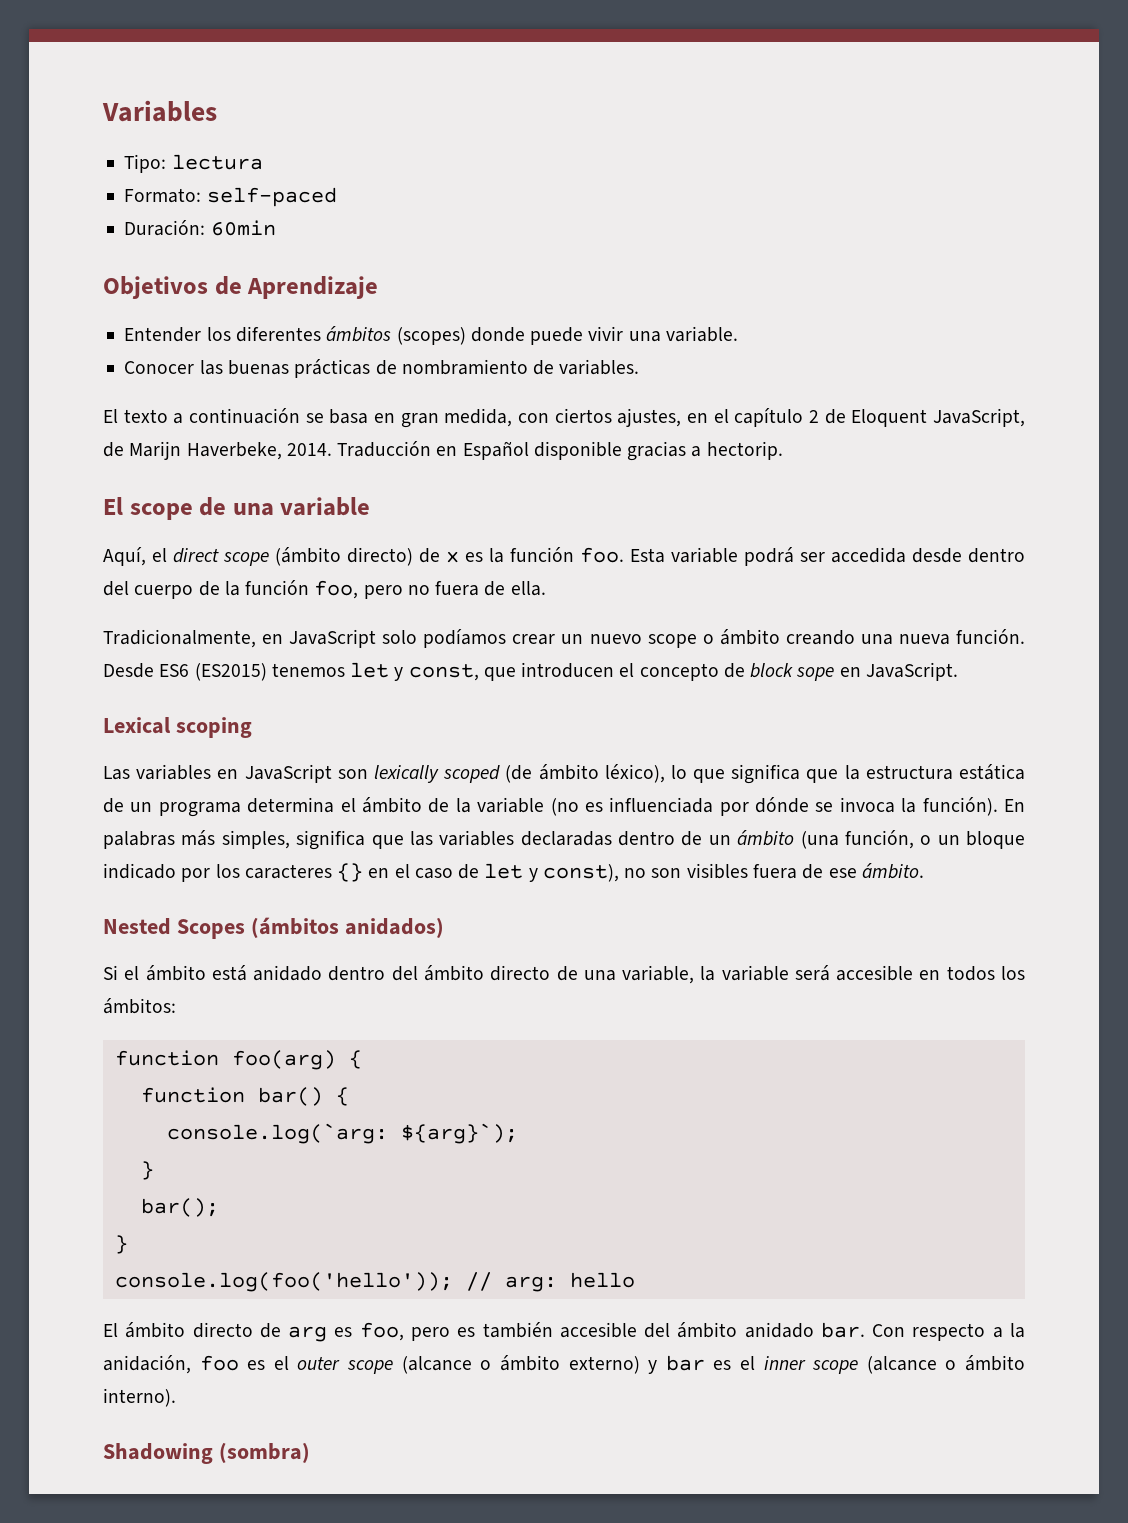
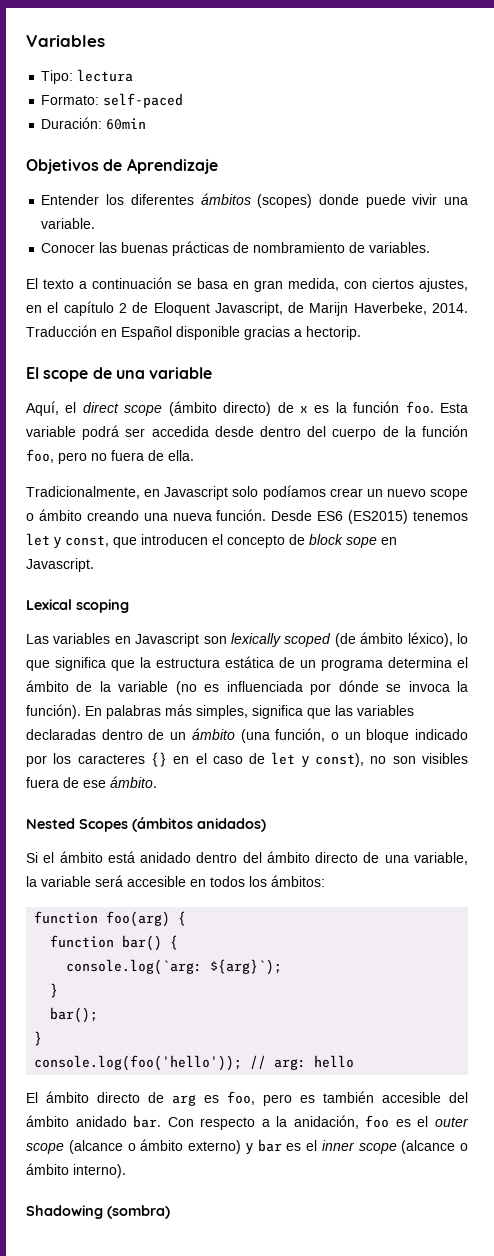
- El texto a continuación se basa en gran medida, con ciertos ajustes, en el capítulo 2 de Eloquent JavaScript, de Marijn Haverbeke, 2014.
+ El texto a continuación se basa en gran medida, con ciertos ajustes, en el capítulo 2 de Eloquent Javascript, de Marijn Haverbeke, 2014.
- Tradicionalmente, en JavaScript solo podíamos crear un nuevo scope o ámbito creando una nueva función.
+ Tradicionalmente, en Javascript solo podíamos crear un nuevo scope o ámbito creando una nueva función.
- Desde ES6 (ES2015) tenemos let y const, que introducen el concepto de block sope en JavaScript.
+ Desde ES6 (ES2015) tenemos let y const, que introducen el concepto de block sope en Javascript.
- Las variables en JavaScript son lexically scoped (de ámbito léxico), lo que significa que la estructura estática de un programa determina el ámbito de la variable (no es influenciada por dónde se invoca la función).
+ Las variables en Javascript son lexically scoped (de ámbito léxico), lo que significa que la estructura estática de un programa determina el ámbito de la variable (no es influenciada por dónde se invoca la función).

